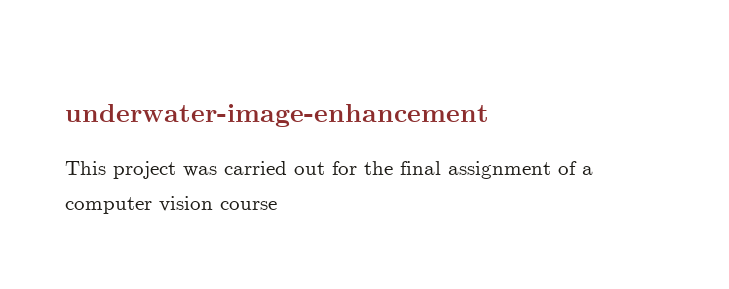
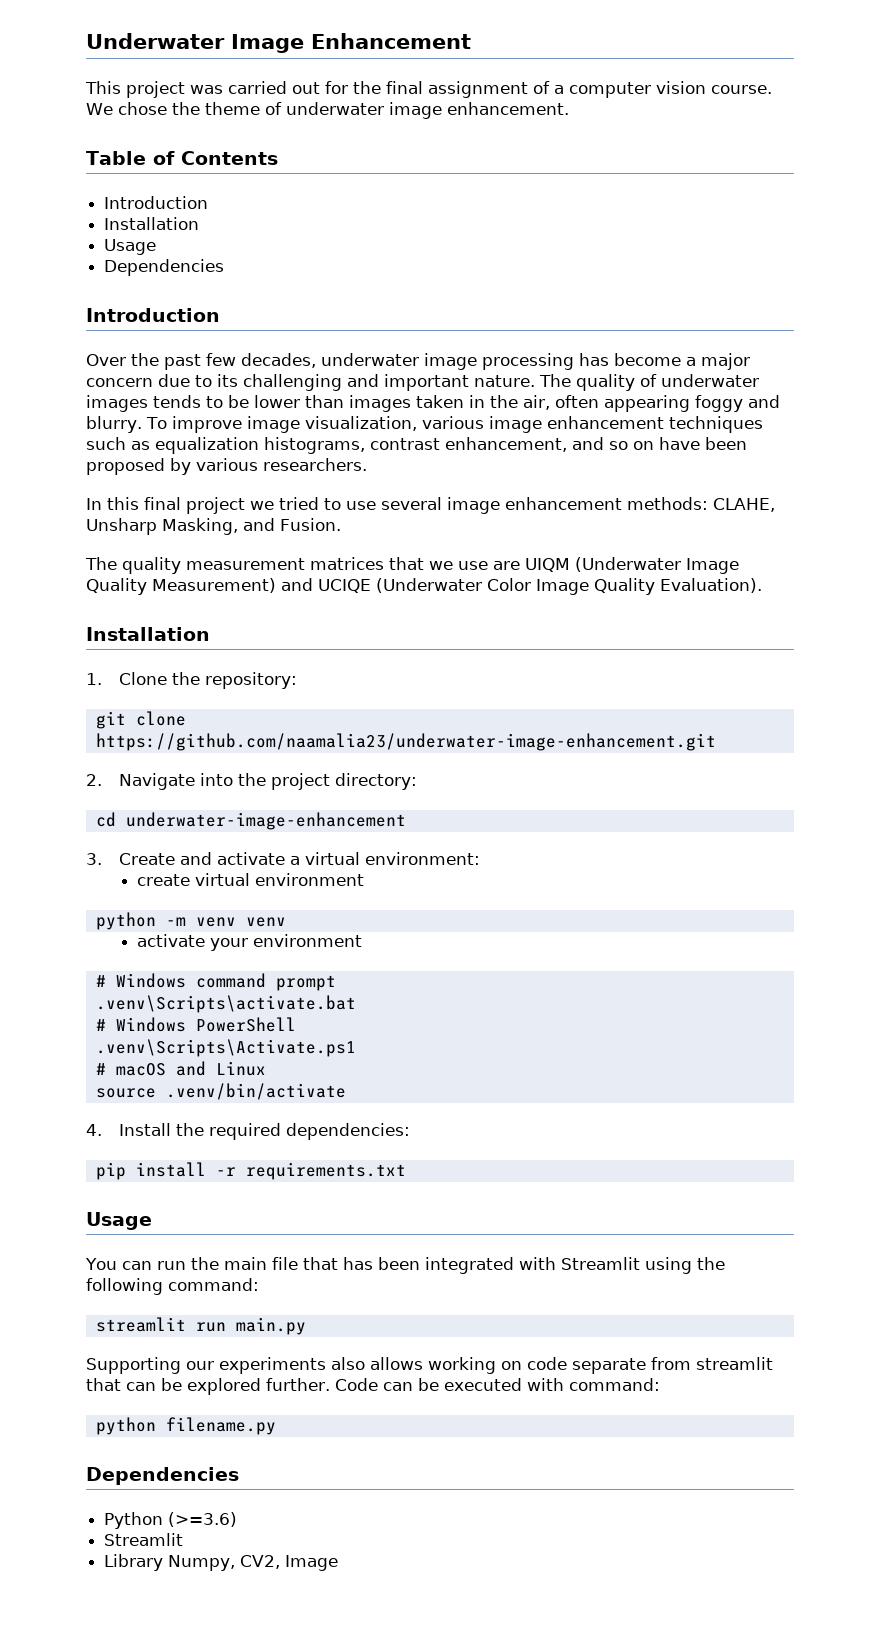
- underwater-image-enhancement
+ Underwater Image Enhancement
- This project was carried out for the final assignment of a computer vision course
+ This project was carried out for the final assignment of a computer vision course. We chose the theme of underwater image enhancement.
+ Table of Contents
+ Introduction
+ Installation
+ Usage
+ Dependencies
+ Introduction
+ Over the past few decades, underwater image processing has become a major concern due to its challenging and important nature. The quality of underwater images tends to be lower than images taken in the air, often appearing foggy and blurry. To improve image visualization, various image enhancement techniques such as equalization histograms, contrast enhancement, and so on have been proposed by various researchers.
+ In this final project we tried to use several image enhancement methods: CLAHE, Unsharp Masking, and Fusion.
+ The quality measurement matrices that we use are UIQM (Underwater Image Quality Measurement) and UCIQE (Underwater Color Image Quality Evaluation).
+ Installation
+ 1. Clone the repository:
+ git clone https://github.com/naamalia23/underwater-image-enhancement.git
+ 2. Navigate into the project directory:
+ cd underwater-image-enhancement
+ 3. Create and activate a virtual environment:
+ create virtual environment
+ python -m venv venv
+ activate your environment
+ # Windows command prompt
+ .venv\Scripts\activate.bat
+ # Windows PowerShell
+ .venv\Scripts\Activate.ps1
+ # macOS and Linux
+ source .venv/bin/activate
+ 4. Install the required dependencies:
+ pip install -r requirements.txt
+ Usage
+ You can run the main file that has been integrated with Streamlit using the following command:
+ streamlit run main.py
+ Supporting our experiments also allows working on code separate from streamlit that can be explored further. Code can be executed with command:
+ python filename.py
+ Dependencies
+ Python (>=3.6)
+ Streamlit
+ Library Numpy, CV2, Image

